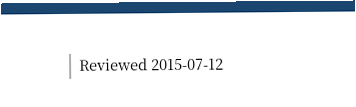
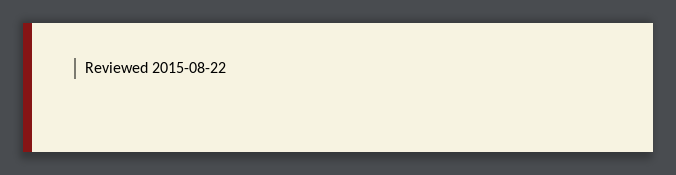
- Reviewed 2015-07-12
+ Reviewed 2015-08-22

